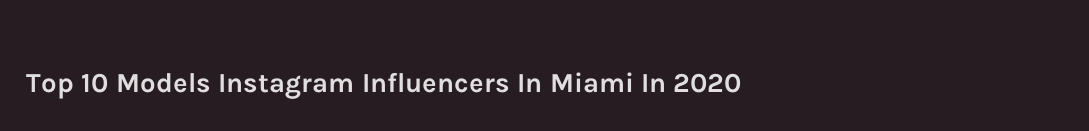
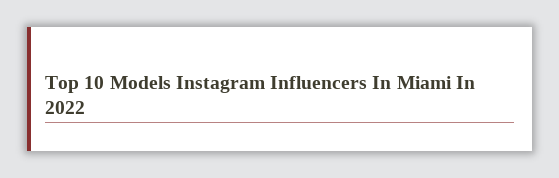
- Top 10 Models Instagram Influencers In Miami In 2020
+ Top 10 Models Instagram Influencers In Miami In 2022

